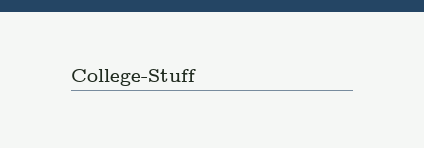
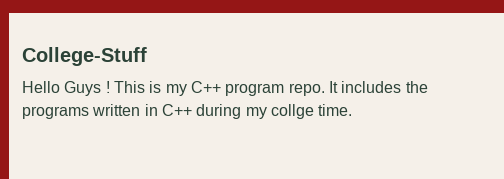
+ Hello Guys ! This is my C++ program repo. It includes the programs written in C++ during my collge time.

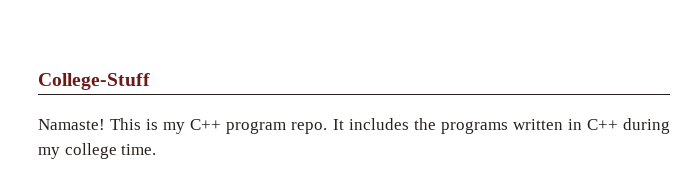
- Hello Guys !
+ Namaste!
- It includes the programs written in C++ during my collge time.
+ It includes the programs written in C++ during my college time.

